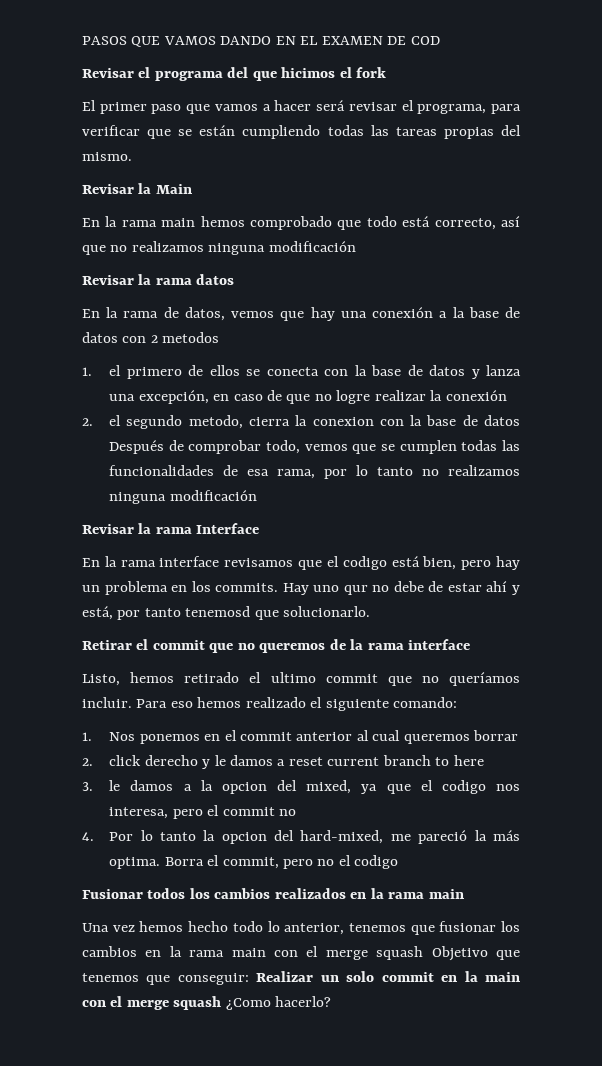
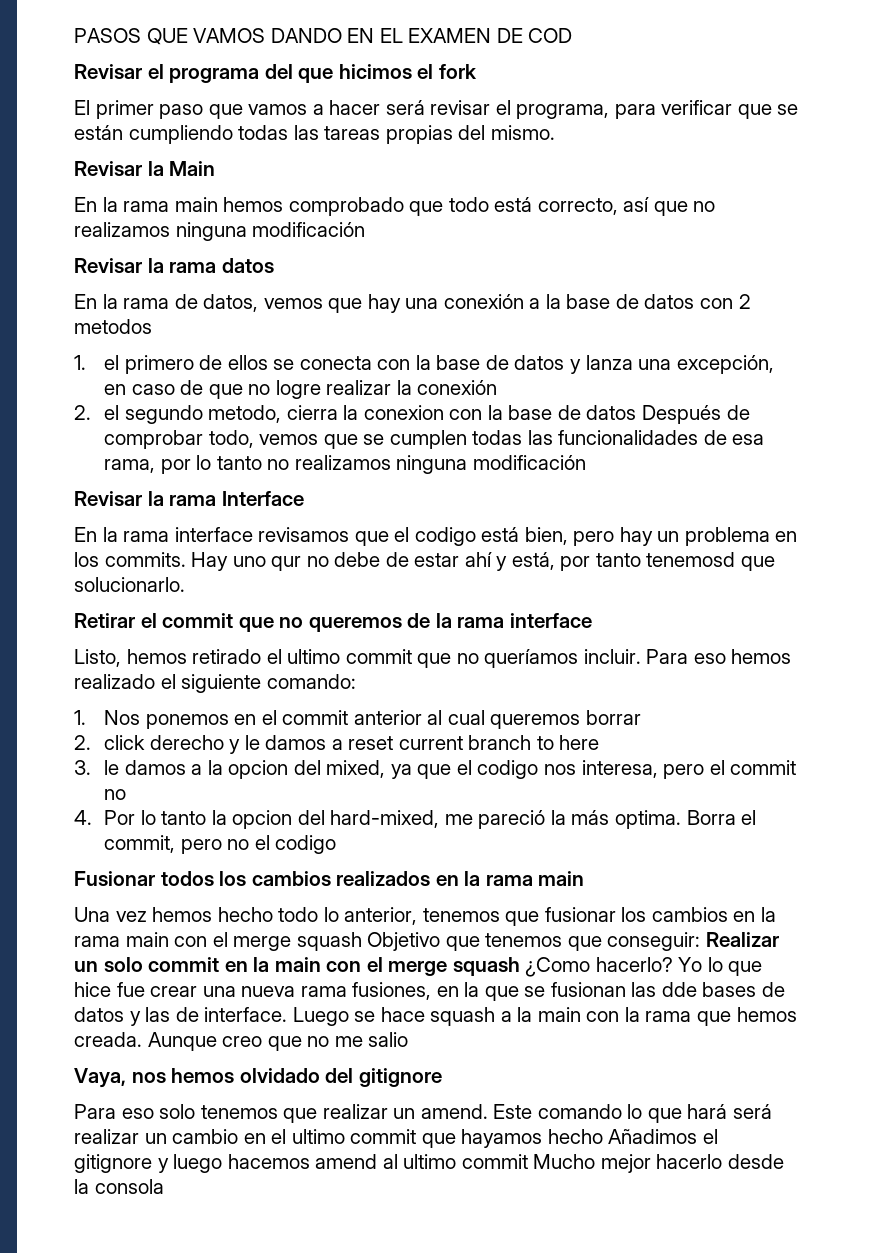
+ Yo lo que hice fue crear una nueva rama fusiones, en la que se fusionan las dde bases de datos y las de interface. Luego se hace squash a la main con la rama que hemos creada. Aunque creo que no me salio
+ Vaya, nos hemos olvidado del gitignore
+ Para eso solo tenemos que realizar un amend. Este comando lo que hará será realizar un cambio en el ultimo commit que hayamos hecho Añadimos el gitignore y luego hacemos amend al ultimo commit Mucho mejor hacerlo desde la consola

